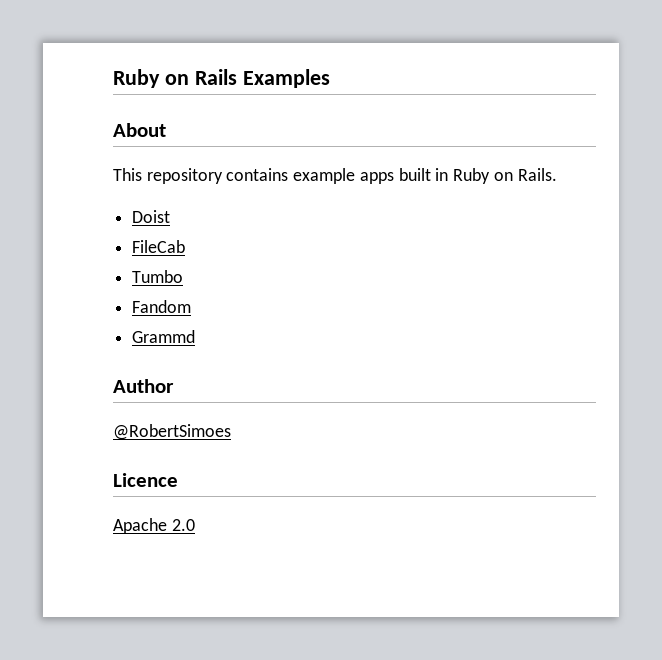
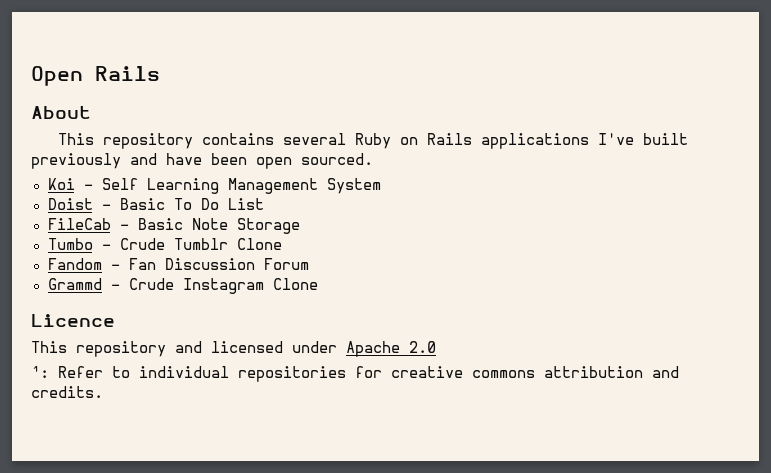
- Ruby on Rails Examples
+ Open Rails
- This repository contains example apps built in Ruby on Rails.
- Doist
- FileCab
- Tumbo
- Fandom
- Grammd
- Author
- @RobertSimoes
+ This repository contains several Ruby on Rails applications I've built previously and have been open sourced.
+ Koi - Self Learning Management System
+ Doist - Basic To Do List
+ FileCab - Basic Note Storage
+ Tumbo - Crude Tumblr Clone
+ Fandom - Fan Discussion Forum
+ Grammd - Crude Instagram Clone
  Licence
- Apache 2.0
+ This repository and licensed under Apache 2.0
+ ¹: Refer to individual repositories for creative commons attribution and credits.

